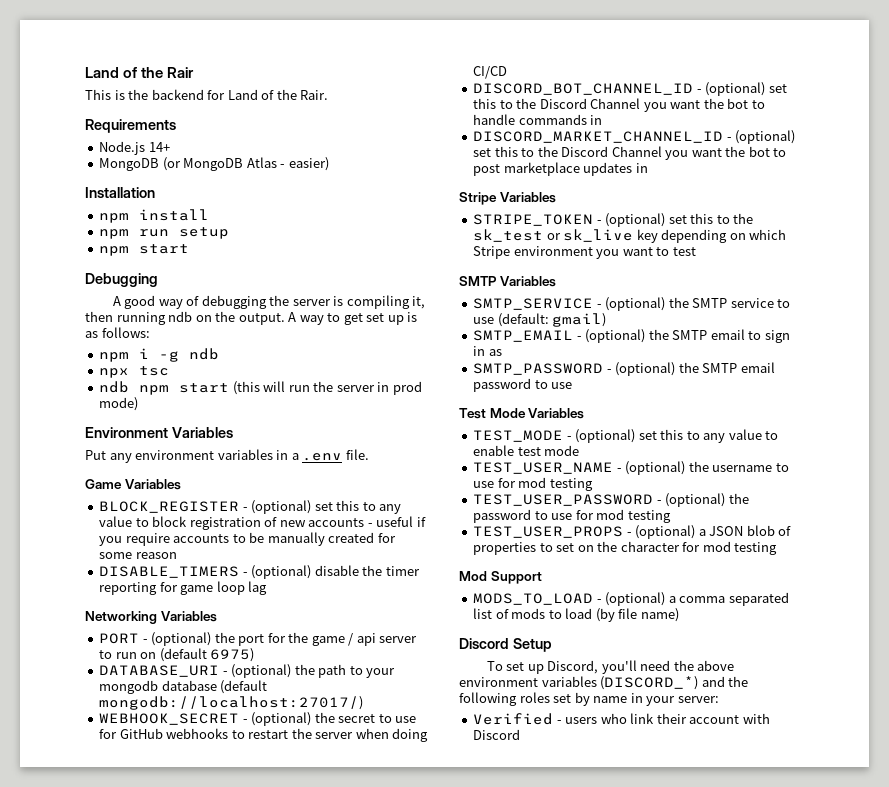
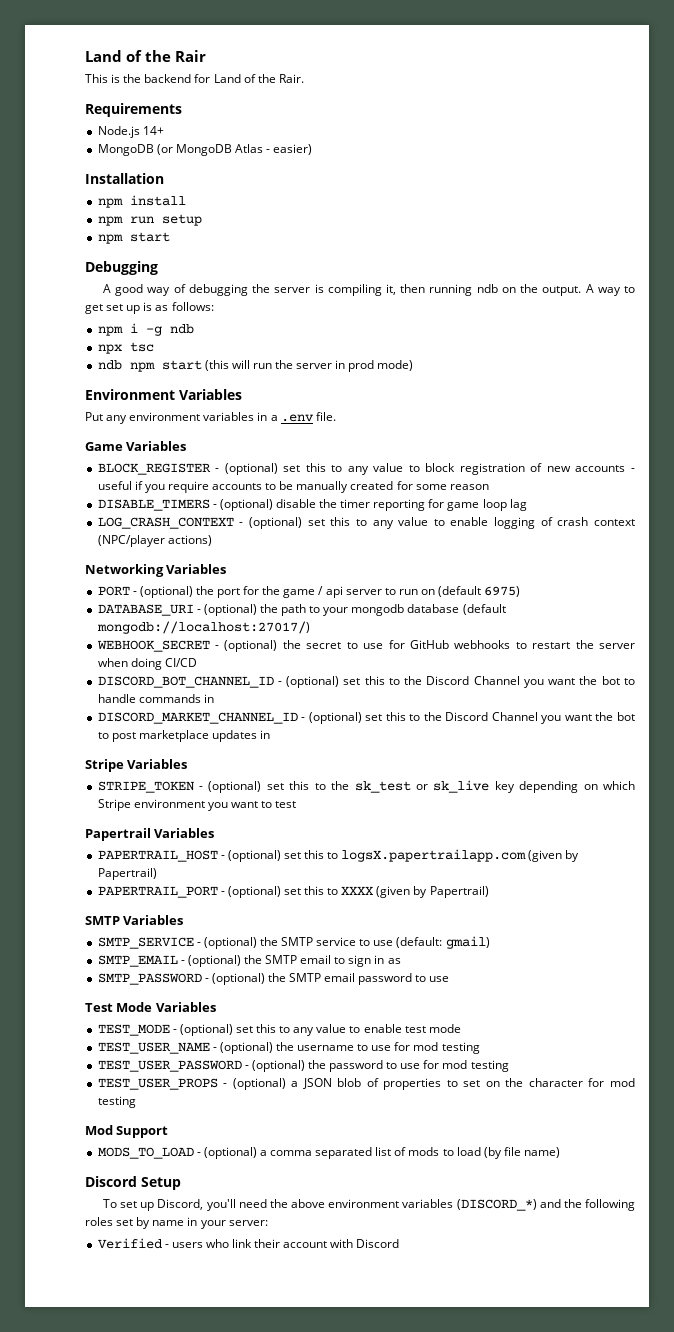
+ LOG_CRASH_CONTEXT - (optional) set this to any value to enable logging of crash context (NPC/player actions)
+ Papertrail Variables
+ PAPERTRAIL_HOST - (optional) set this to logsX.papertrailapp.com (given by Papertrail)
+ PAPERTRAIL_PORT - (optional) set this to XXXX (given by Papertrail)

